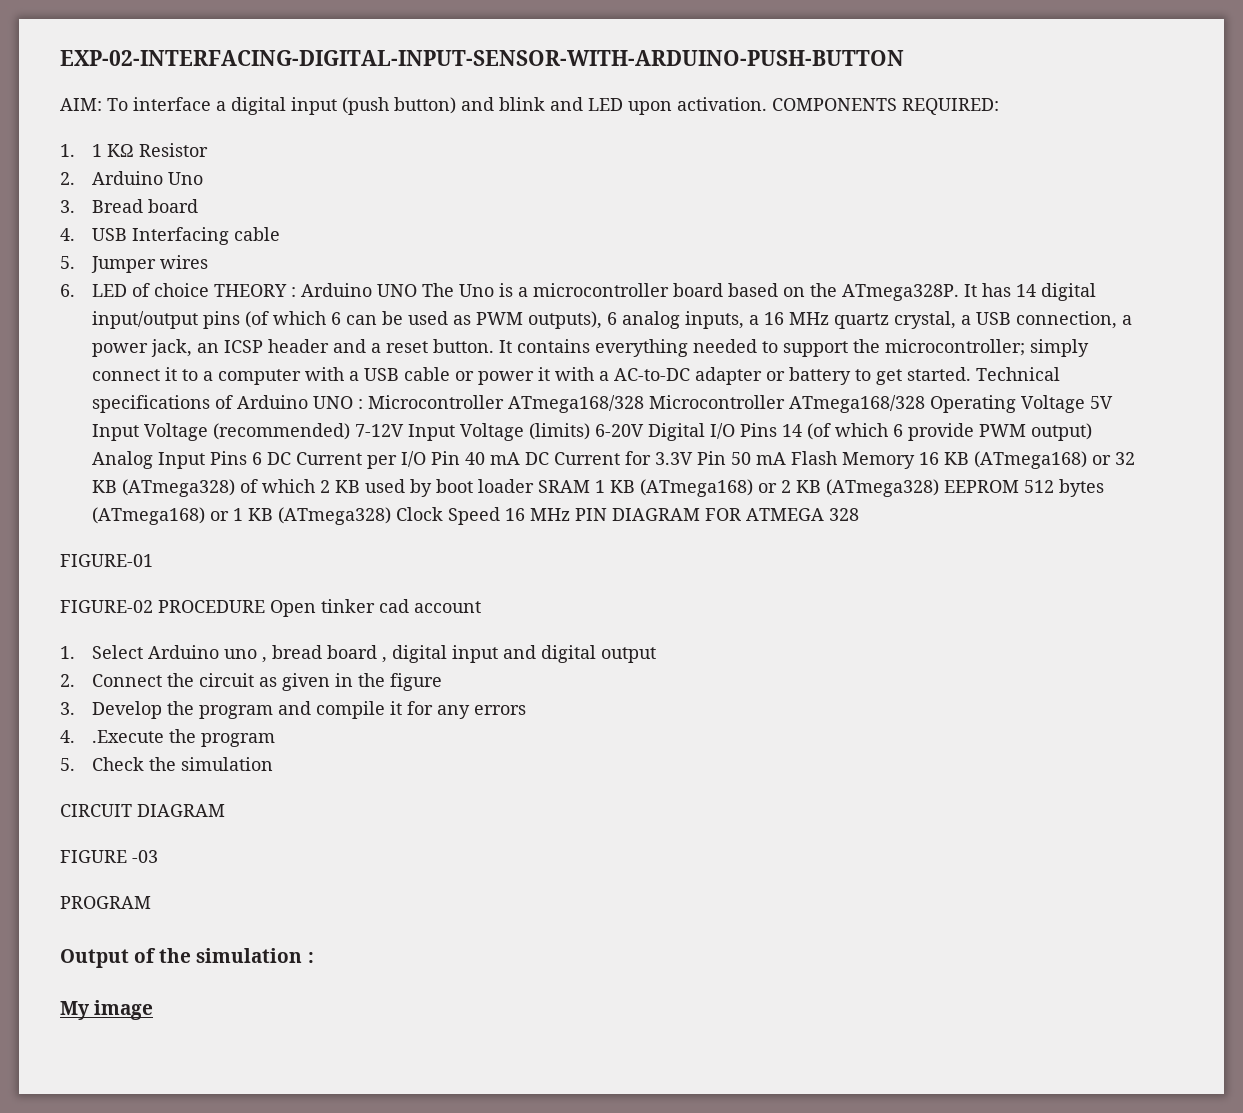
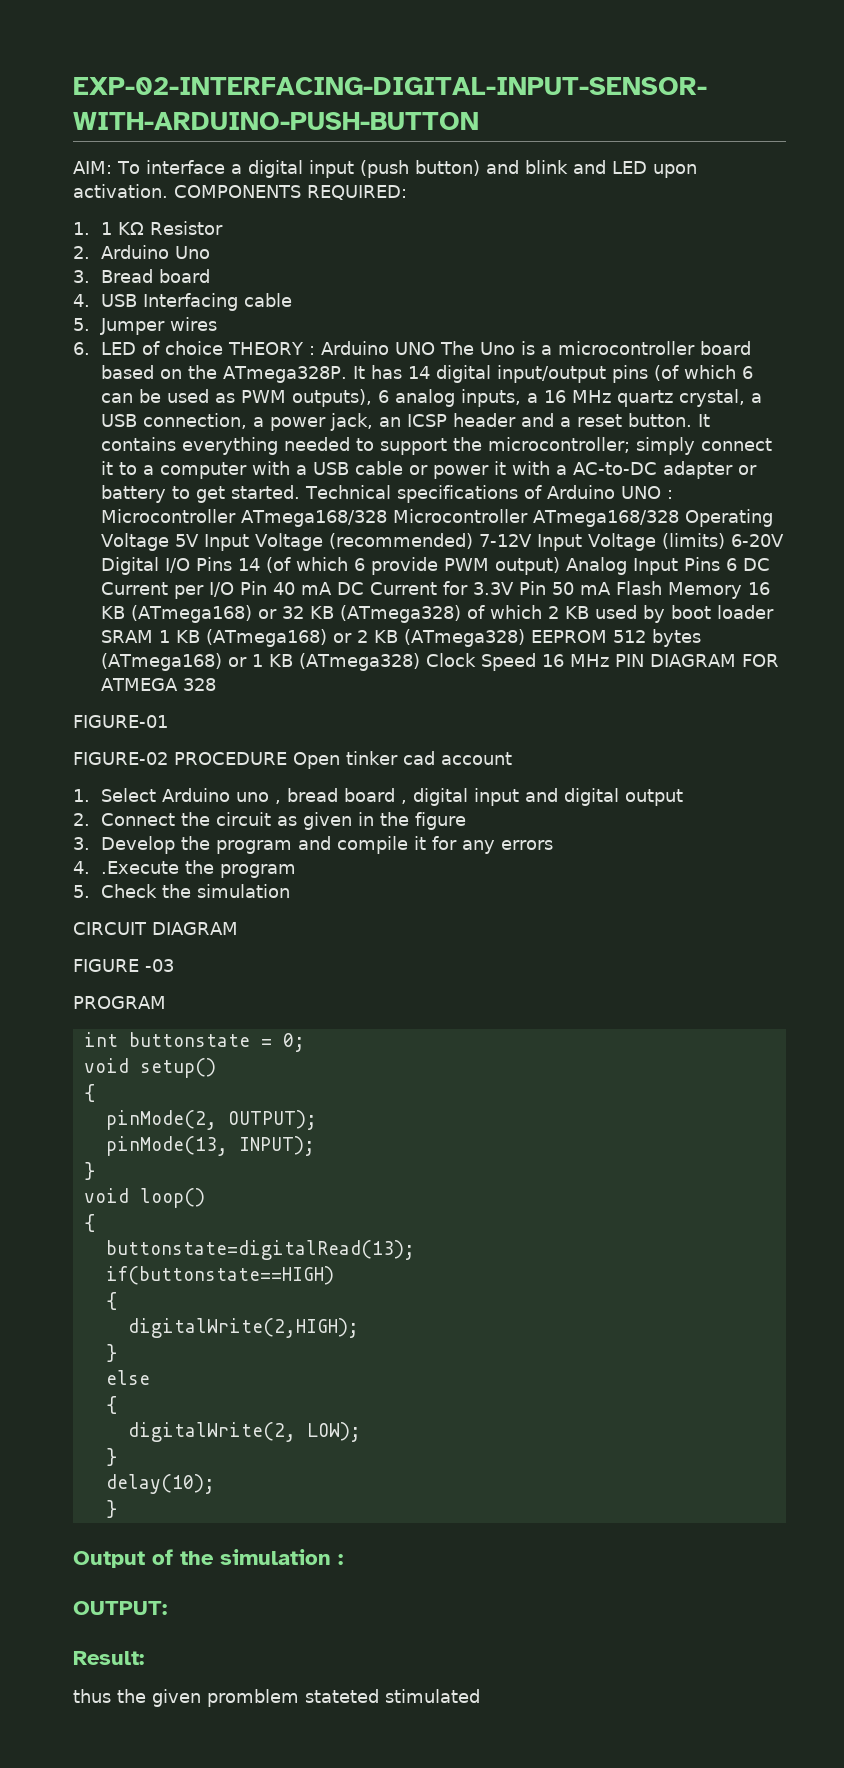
+ int buttonstate = 0;
+ void setup()
+ {
+ pinMode(2, OUTPUT);
+ pinMode(13, INPUT);
+ }
+ void loop()
+ {
+ buttonstate=digitalRead(13);
+ if(buttonstate==HIGH)
+ {
+ digitalWrite(2,HIGH);
+ }
+ else
+ {
+ digitalWrite(2, LOW);
+ }
+ delay(10);
+ }
- My image
+ OUTPUT:
+ Result:
+ thus the given promblem stateted stimulated

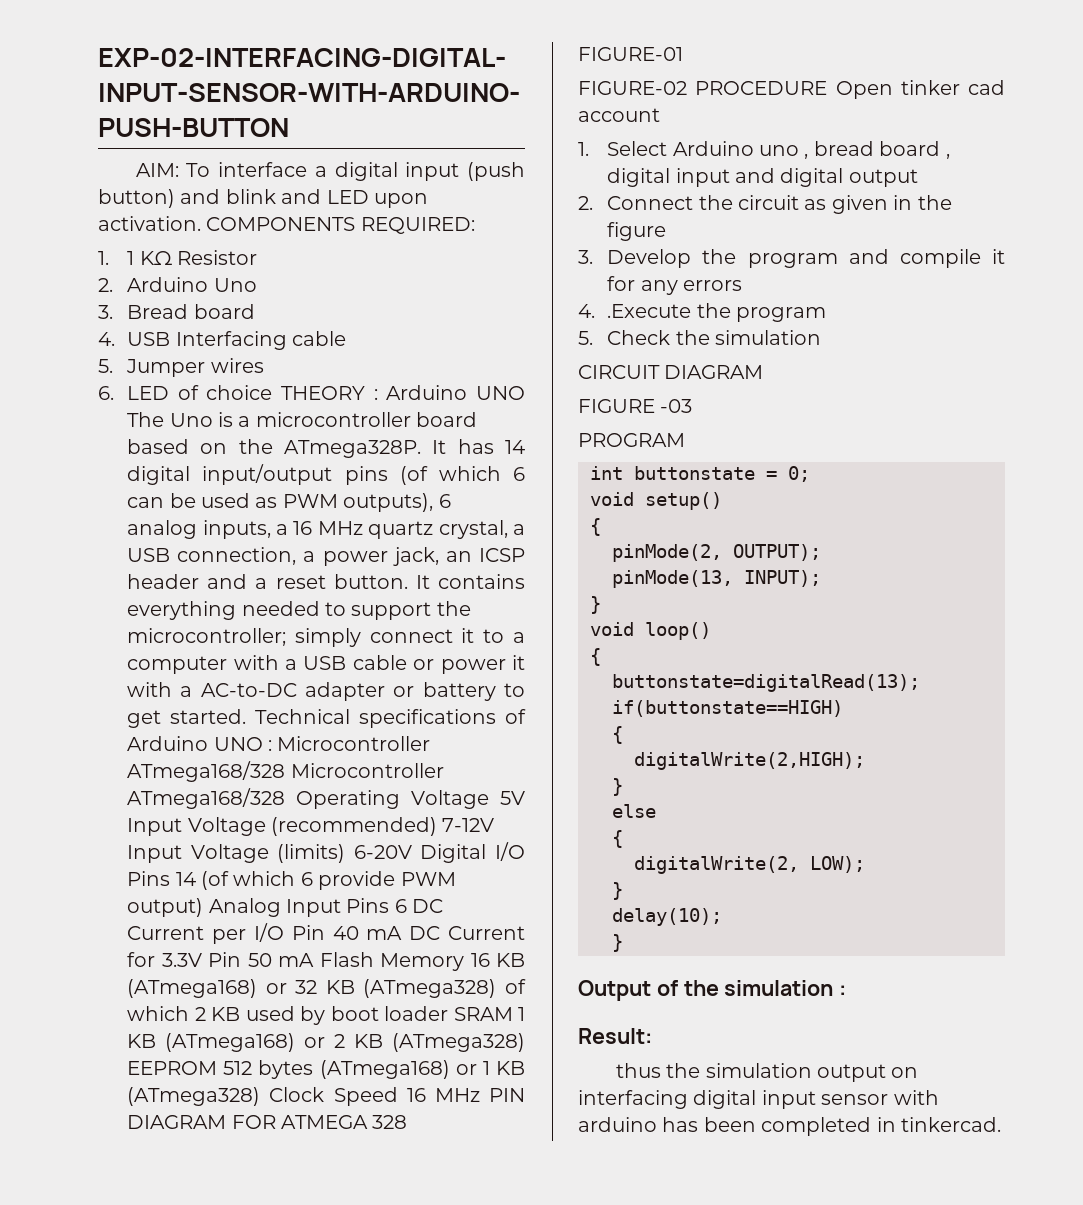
- OUTPUT:
- thus the given promblem stateted stimulated
+ thus the simulation output on interfacing digital input sensor with arduino has been completed in tinkercad.

